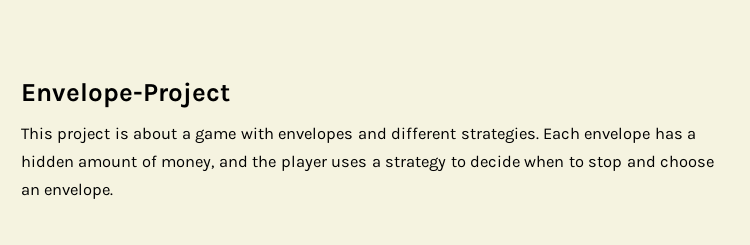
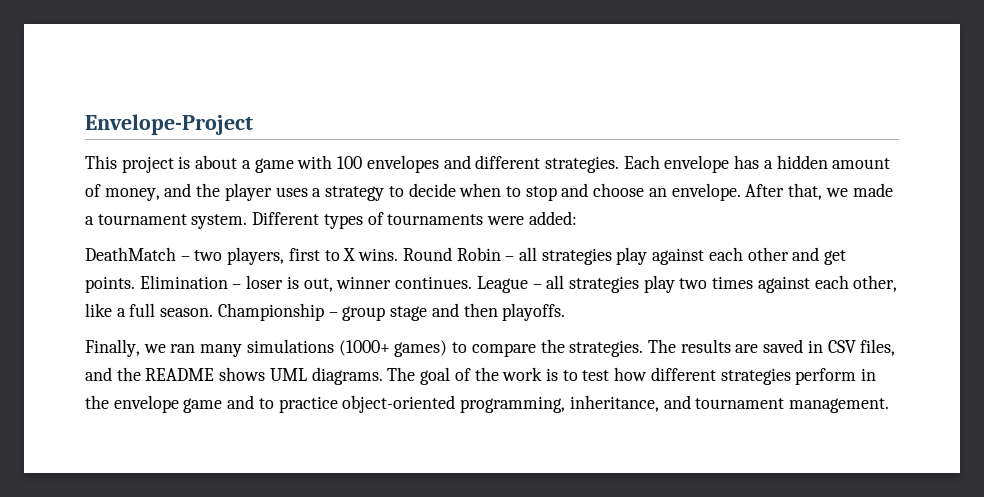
- This project is about a game with envelopes and different strategies.
+ This project is about a game with 100 envelopes and different strategies.
+ After that, we made a tournament system. Different types of tournaments were added:
+ DeathMatch – two players, first to X wins. Round Robin – all strategies play against each other and get points. Elimination – loser is out, winner continues. League – all strategies play two times against each other, like a full season. Championship – group stage and then playoffs.
+ Finally, we ran many simulations (1000+ games) to compare the strategies. The results are saved in CSV files, and the README shows UML diagrams. The goal of the work is to test how different strategies perform in the envelope game and to practice object-oriented programming, inheritance, and tournament management.

